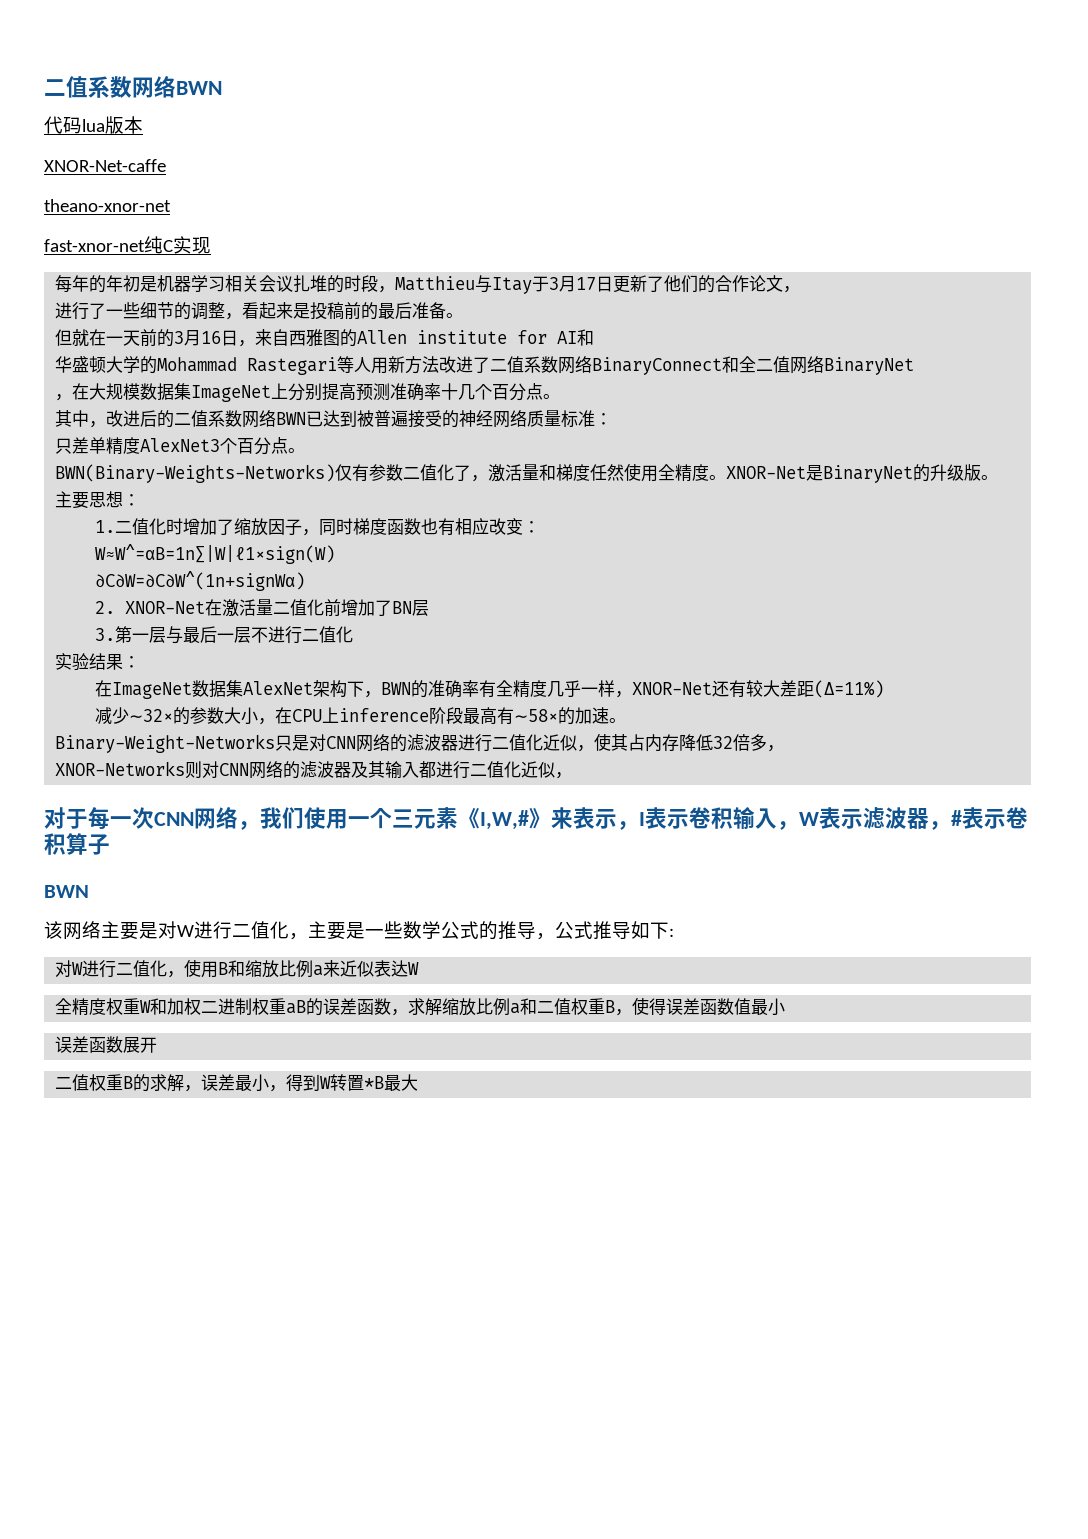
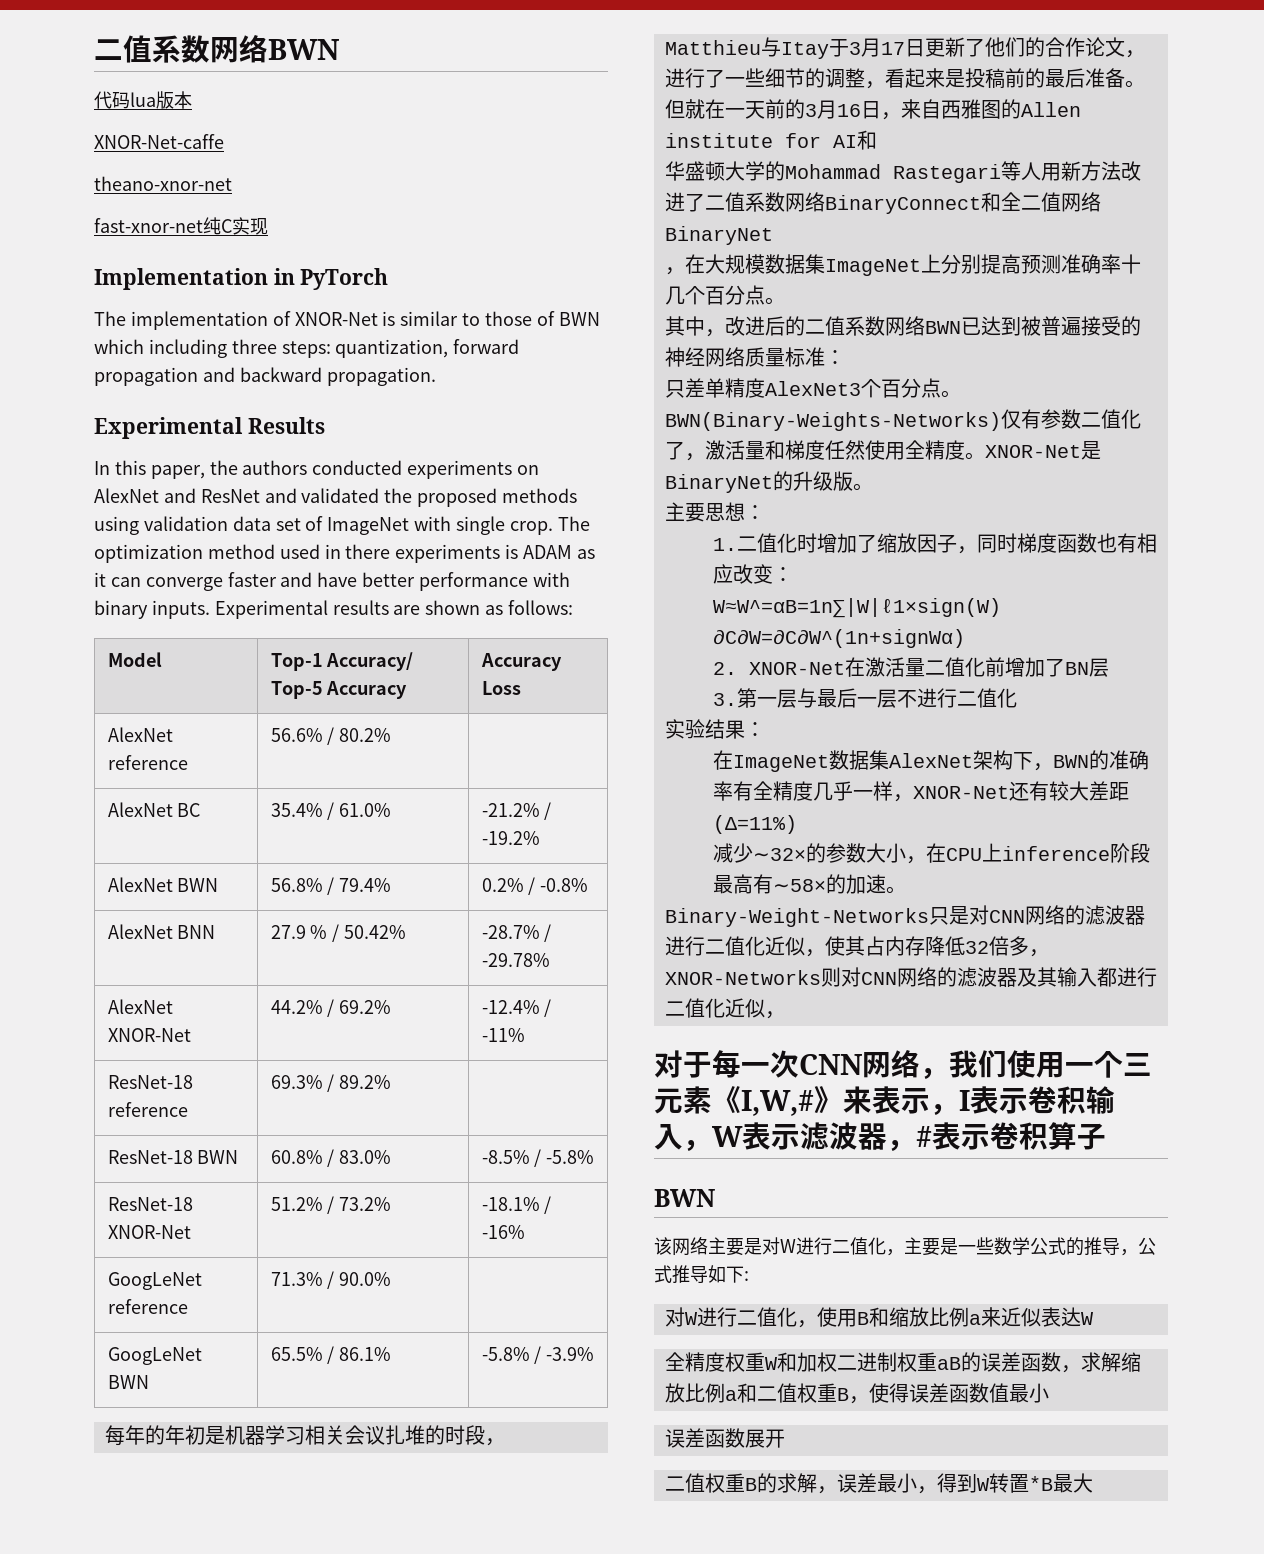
+ Implementation in PyTorch
+ The implementation of XNOR-Net is similar to those of BWN which including three steps: quantization, forward propagation and backward propagation.
+ Experimental Results
+ In this paper, the authors conducted experiments on AlexNet and ResNet and validated the proposed methods using validation data set of ImageNet with single crop. The optimization method used in there experiments is ADAM as it can converge faster and have better performance with binary inputs. Experimental results are shown as follows:
+ Model | Top-1 Accuracy/ Top-5 Accuracy | Accuracy Loss
+ AlexNet reference | 56.6% / 80.2% |
+ AlexNet BC | 35.4% / 61.0% | -21.2% / -19.2%
+ AlexNet BWN | 56.8% / 79.4% | 0.2% / -0.8%
+ AlexNet BNN | 27.9 % / 50.42% | -28.7% / -29.78%
+ AlexNet XNOR-Net | 44.2% / 69.2% | -12.4% / -11%
+ ResNet-18 reference | 69.3% / 89.2% |
+ ResNet-18 BWN | 60.8% / 83.0% | -8.5% / -5.8%
+ ResNet-18 XNOR-Net | 51.2% / 73.2% | -18.1% / -16%
+ GoogLeNet reference | 71.3% / 90.0% |
+ GoogLeNet BWN | 65.5% / 86.1% | -5.8% / -3.9%

